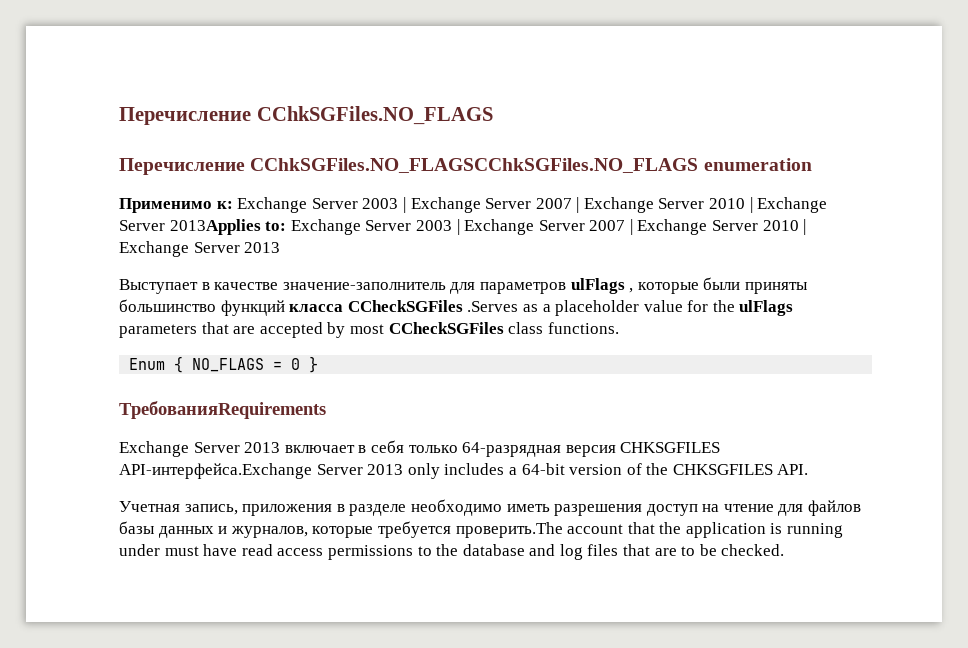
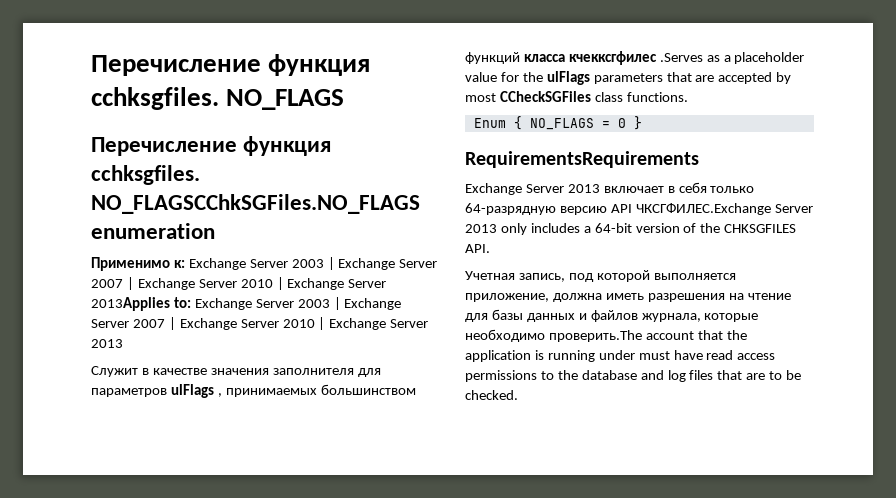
- Перечисление CChkSGFiles.NO_FLAGS
- Перечисление CChkSGFiles.NO_FLAGSCChkSGFiles.NO_FLAGS enumeration
+ Перечисление функция cchksgfiles. NO_FLAGS
+ Перечисление функция cchksgfiles. NO_FLAGSCChkSGFiles.NO_FLAGS enumeration
- Выступает в качестве значение-заполнитель для параметров ulFlags , которые были приняты большинство функций класса CCheckSGFiles .Serves as a placeholder value for the ulFlags parameters that are accepted by most CCheckSGFiles class functions.
+ Служит в качестве значения заполнителя для параметров ulFlags , принимаемых большинством функций класса кчекксгфилес .Serves as a placeholder value for the ulFlags parameters that are accepted by most CCheckSGFiles class functions.
- ТребованияRequirements
+ RequirementsRequirements
- Exchange Server 2013 включает в себя только 64-разрядная версия CHKSGFILES API-интерфейса.Exchange Server 2013 only includes a 64-bit version of the CHKSGFILES API.
+ Exchange Server 2013 включает в себя только 64-разрядную версию API ЧКСГФИЛЕС.Exchange Server 2013 only includes a 64-bit version of the CHKSGFILES API.
- Учетная запись, приложения в разделе необходимо иметь разрешения доступ на чтение для файлов базы данных и журналов, которые требуется проверить.The account that the application is running under must have read access permissions to the database and log files that are to be checked.
+ Учетная запись, под которой выполняется приложение, должна иметь разрешения на чтение для базы данных и файлов журнала, которые необходимо проверить.The account that the application is running under must have read access permissions to the database and log files that are to be checked.

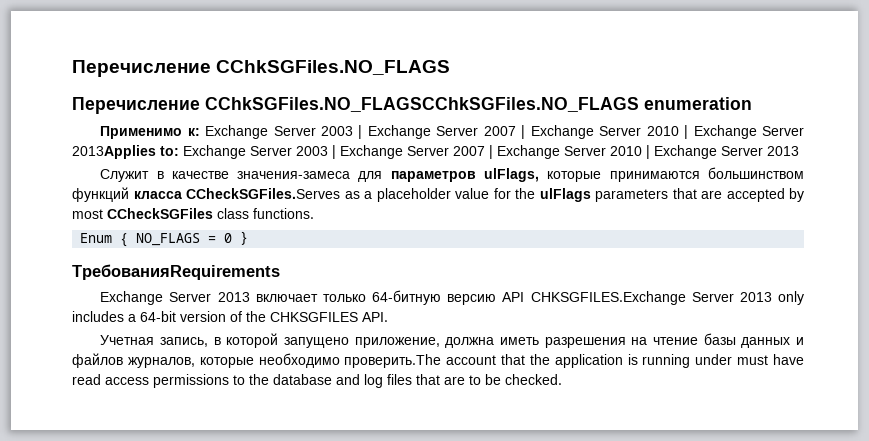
- Перечисление функция cchksgfiles. NO_FLAGS
- Перечисление функция cchksgfiles. NO_FLAGSCChkSGFiles.NO_FLAGS enumeration
+ Перечисление CChkSGFiles.NO_FLAGS
+ Перечисление CChkSGFiles.NO_FLAGSCChkSGFiles.NO_FLAGS enumeration
- Служит в качестве значения заполнителя для параметров ulFlags , принимаемых большинством функций класса кчекксгфилес .Serves as a placeholder value for the ulFlags parameters that are accepted by most CCheckSGFiles class functions.
+ Служит в качестве значения-замеса для параметров ulFlags, которые принимаются большинством функций класса CCheckSGFiles.Serves as a placeholder value for the ulFlags parameters that are accepted by most CCheckSGFiles class functions.
- RequirementsRequirements
+ ТребованияRequirements
- Exchange Server 2013 включает в себя только 64-разрядную версию API ЧКСГФИЛЕС.Exchange Server 2013 only includes a 64-bit version of the CHKSGFILES API.
+ Exchange Server 2013 включает только 64-битную версию API CHKSGFILES.Exchange Server 2013 only includes a 64-bit version of the CHKSGFILES API.
- Учетная запись, под которой выполняется приложение, должна иметь разрешения на чтение для базы данных и файлов журнала, которые необходимо проверить.The account that the application is running under must have read access permissions to the database and log files that are to be checked.
+ Учетная запись, в которой запущено приложение, должна иметь разрешения на чтение базы данных и файлов журналов, которые необходимо проверить.The account that the application is running under must have read access permissions to the database and log files that are to be checked.

